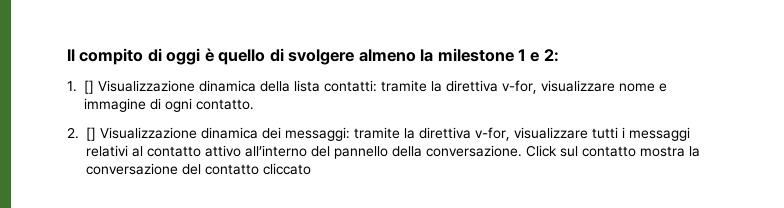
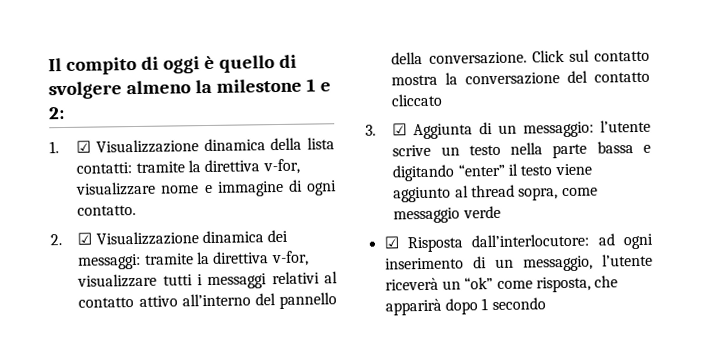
- 1. [] Visualizzazione dinamica della lista contatti: tramite la direttiva v-for, visualizzare nome e immagine di ogni contatto.
+ 1. ☑ Visualizzazione dinamica della lista contatti: tramite la direttiva v-for, visualizzare nome e immagine di ogni contatto.
- 2. [] Visualizzazione dinamica dei messaggi: tramite la direttiva v-for, visualizzare tutti i messaggi relativi al contatto attivo all’interno del pannello della conversazione.
+ 2. ☑ Visualizzazione dinamica dei messaggi: tramite la direttiva v-for, visualizzare tutti i messaggi relativi al contatto attivo all’interno del pannello della conversazione.
+ 3. ☑ Aggiunta di un messaggio: l’utente scrive un testo nella parte bassa e digitando “enter” il testo viene aggiunto al thread sopra, come messaggio verde
+ ☑ Risposta dall’interlocutore: ad ogni inserimento di un messaggio, l’utente riceverà un “ok” come risposta, che apparirà dopo 1 secondo

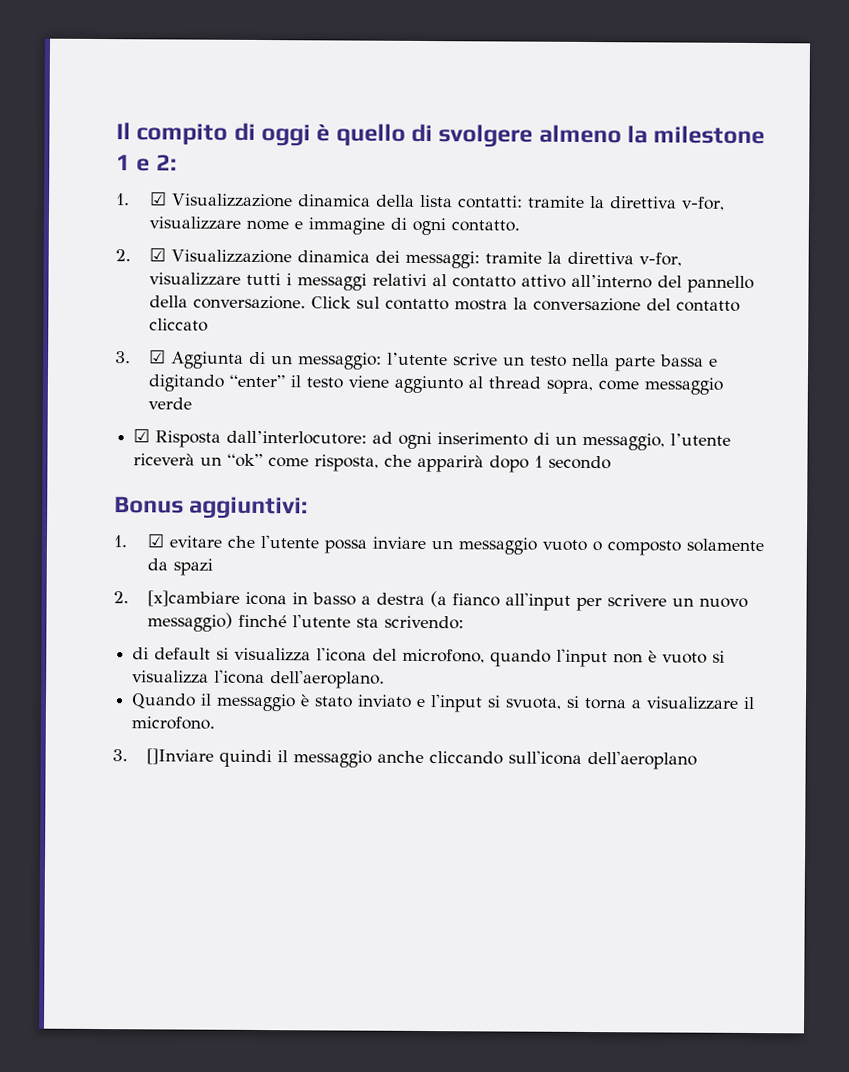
+ Bonus aggiuntivi:
+ 1. ☑ evitare che l'utente possa inviare un messaggio vuoto o composto solamente da spazi
+ 2. [x]cambiare icona in basso a destra (a fianco all'input per scrivere un nuovo messaggio) finché l'utente sta scrivendo:
+ di default si visualizza l'icona del microfono, quando l'input non è vuoto si visualizza l'icona dell'aeroplano.
+ Quando il messaggio è stato inviato e l'input si svuota, si torna a visualizzare il microfono.
+ 3. []Inviare quindi il messaggio anche cliccando sull'icona dell'aeroplano

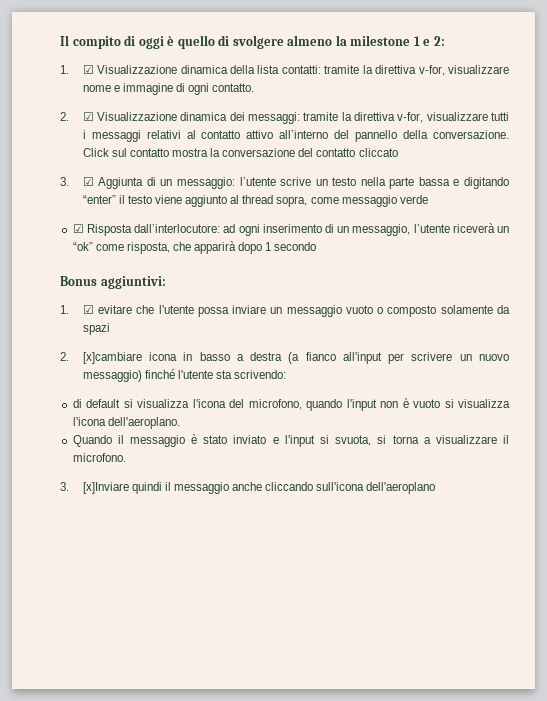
- 3. []Inviare quindi il messaggio anche cliccando sull'icona dell'aeroplano
+ 3. [x]Inviare quindi il messaggio anche cliccando sull'icona dell'aeroplano

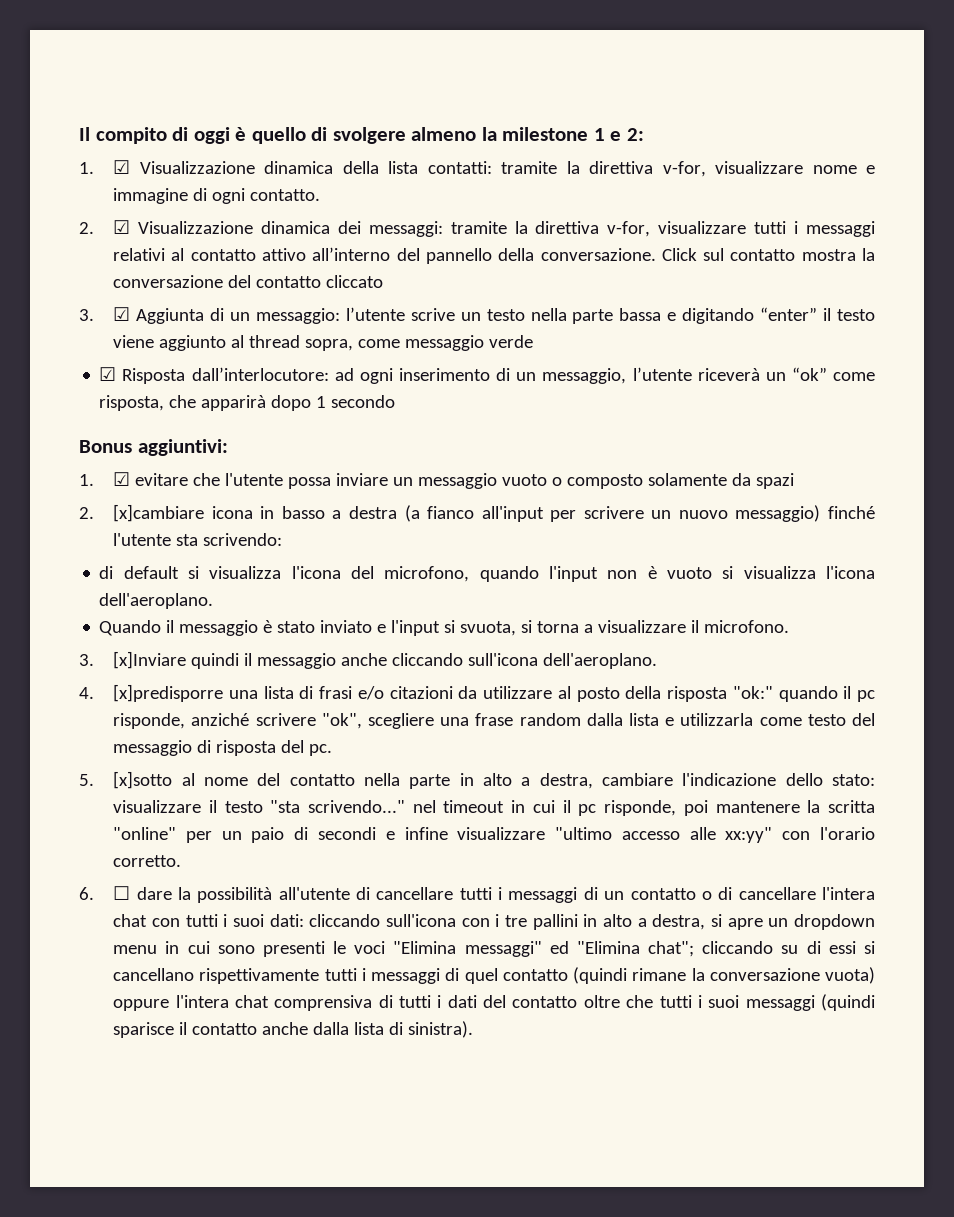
- 3. [x]Inviare quindi il messaggio anche cliccando sull'icona dell'aeroplano
+ 3. [x]Inviare quindi il messaggio anche cliccando sull'icona dell'aeroplano.
+ 4. [x]predisporre una lista di frasi e/o citazioni da utilizzare al posto della risposta "ok:" quando il pc risponde, anziché scrivere "ok", scegliere una frase random dalla lista e utilizzarla come testo del messaggio di risposta del pc.
+ 5. [x]sotto al nome del contatto nella parte in alto a destra, cambiare l'indicazione dello stato: visualizzare il testo "sta scrivendo..." nel timeout in cui il pc risponde, poi mantenere la scritta "online" per un paio di secondi e infine visualizzare "ultimo accesso alle xx:yy" con l'orario corretto.
+ 6. ☐ dare la possibilità all'utente di cancellare tutti i messaggi di un contatto o di cancellare l'intera chat con tutti i suoi dati: cliccando sull'icona con i tre pallini in alto a destra, si apre un dropdown menu in cui sono presenti le voci "Elimina messaggi" ed "Elimina chat"; cliccando su di essi si cancellano rispettivamente tutti i messaggi di quel contatto (quindi rimane la conversazione vuota) oppure l'intera chat comprensiva di tutti i dati del contatto oltre che tutti i suoi messaggi (quindi sparisce il contatto anche dalla lista di sinistra).

